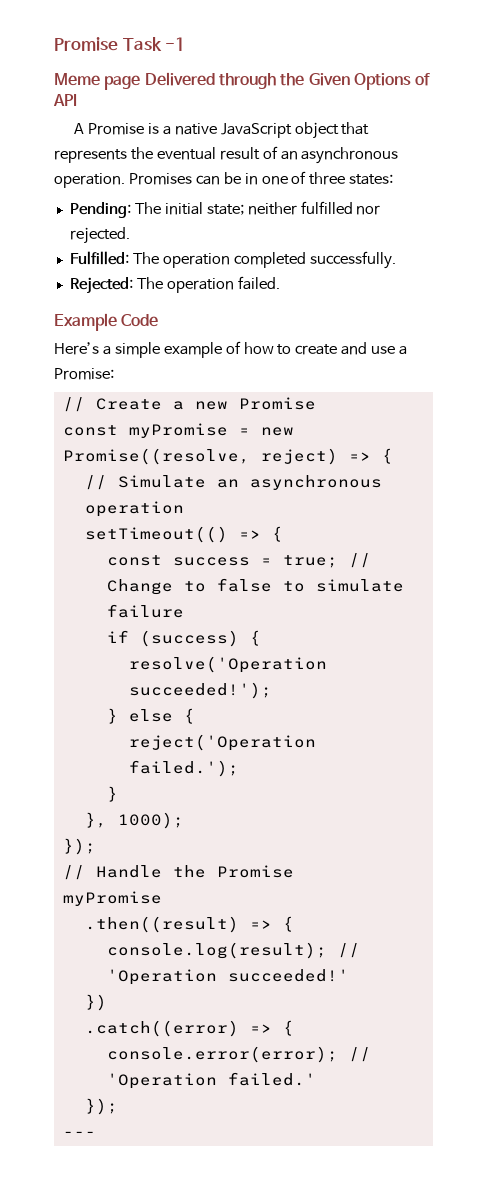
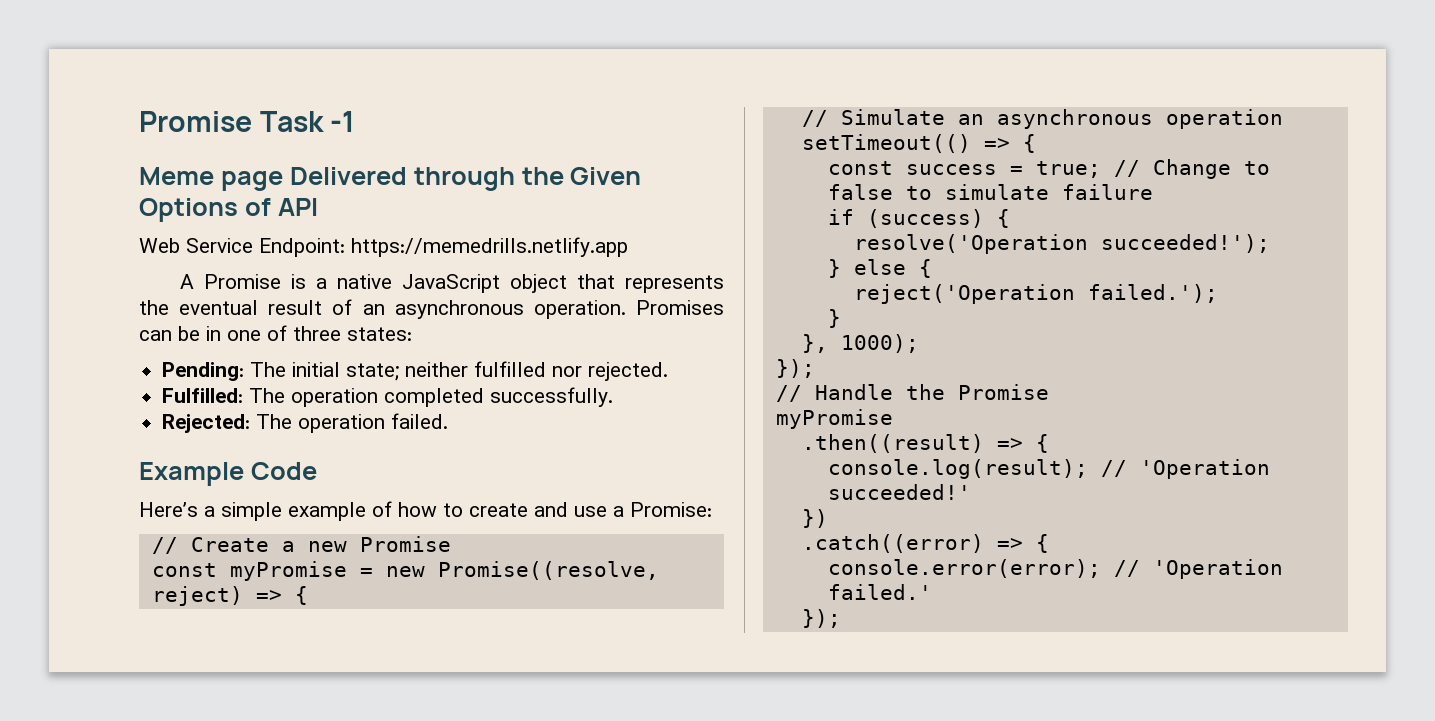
+ Web Service Endpoint: https://memedrills.netlify.app
- ---

